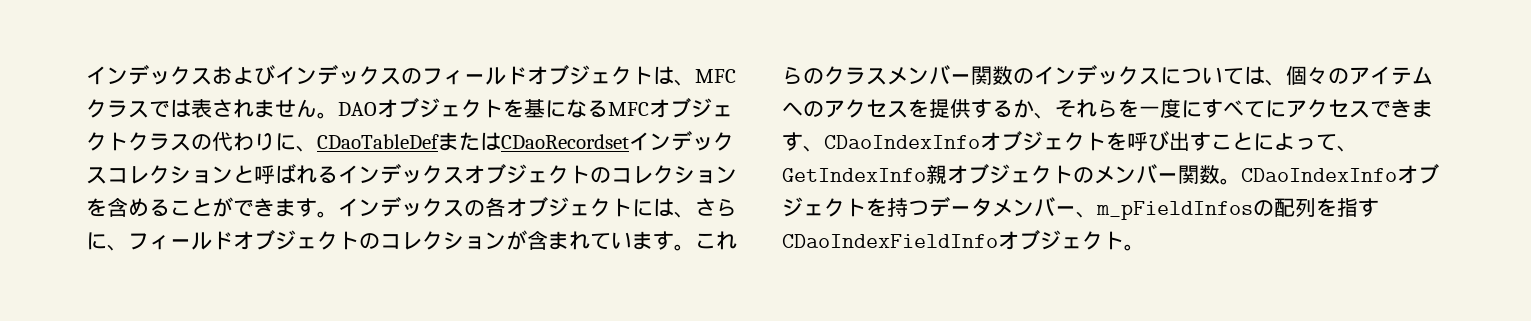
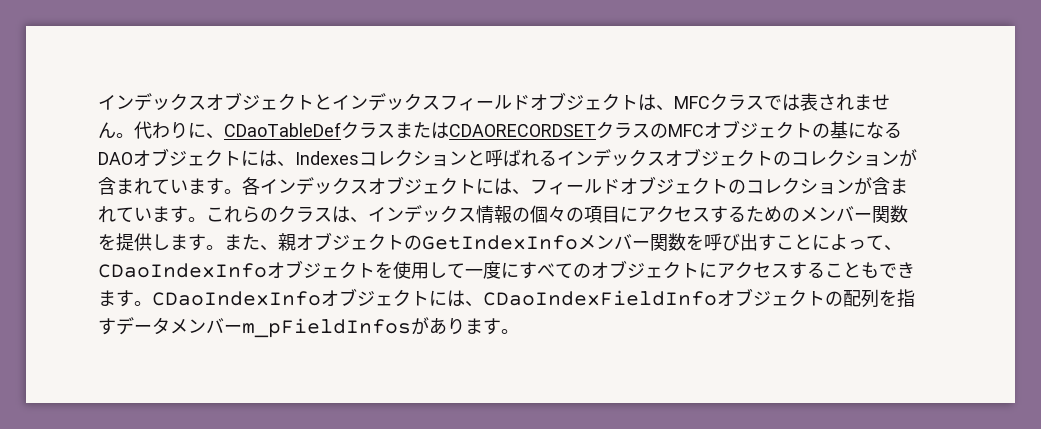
- インデックスおよびインデックスのフィールドオブジェクトは、MFCクラスでは表されません。
+ インデックスオブジェクトとインデックスフィールドオブジェクトは、MFCクラスでは表されません。
- DAOオブジェクトを基になるMFCオブジェクトクラスの代わりに、CDaoTableDefまたはCDaoRecordsetインデックスコレクションと呼ばれるインデックスオブジェクトのコレクションを含めることができます。インデックスの各オブジェクトには、さらに、フィールドオブジェクトのコレクションが含まれています。
+ 代わりに、CDaoTableDefクラスまたはCDAORECORDSETクラスのMFCオブジェクトの基になるDAOオブジェクトには、Indexesコレクションと呼ばれるインデックスオブジェクトのコレクションが含まれています。各インデックスオブジェクトには、フィールドオブジェクトのコレクションが含まれています。
- これらのクラスメンバー関数のインデックスについては、個々のアイテムへのアクセスを提供するか、それらを一度にすべてにアクセスできます、CDaoIndexInfoオブジェクトを呼び出すことによって、GetIndexInfo親オブジェクトのメンバー関数。
+ これらのクラスは、インデックス情報の個々の項目にアクセスするためのメンバー関数を提供します。また、親オブジェクトのGetIndexInfoメンバー関数を呼び出すことによって、CDaoIndexInfoオブジェクトを使用して一度にすべてのオブジェクトにアクセスすることもできます。
- CDaoIndexInfoオブジェクトを持つデータメンバー、m_pFieldInfosの配列を指すCDaoIndexFieldInfoオブジェクト。
+ CDaoIndexInfoオブジェクトには、CDaoIndexFieldInfoオブジェクトの配列を指すデータメンバーm_pFieldInfosがあります。

